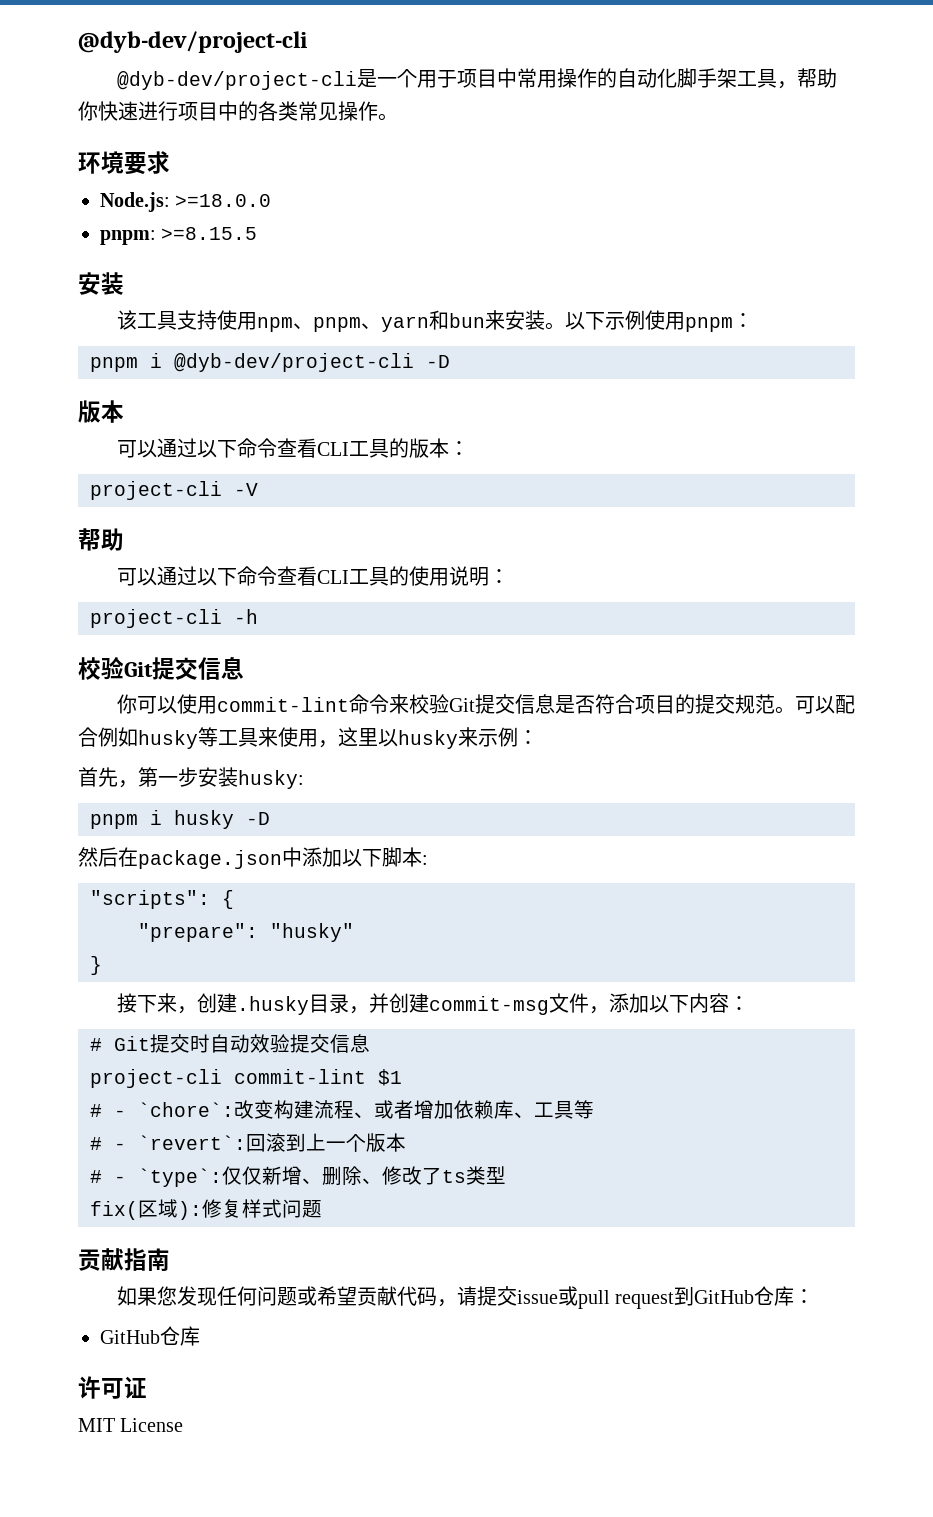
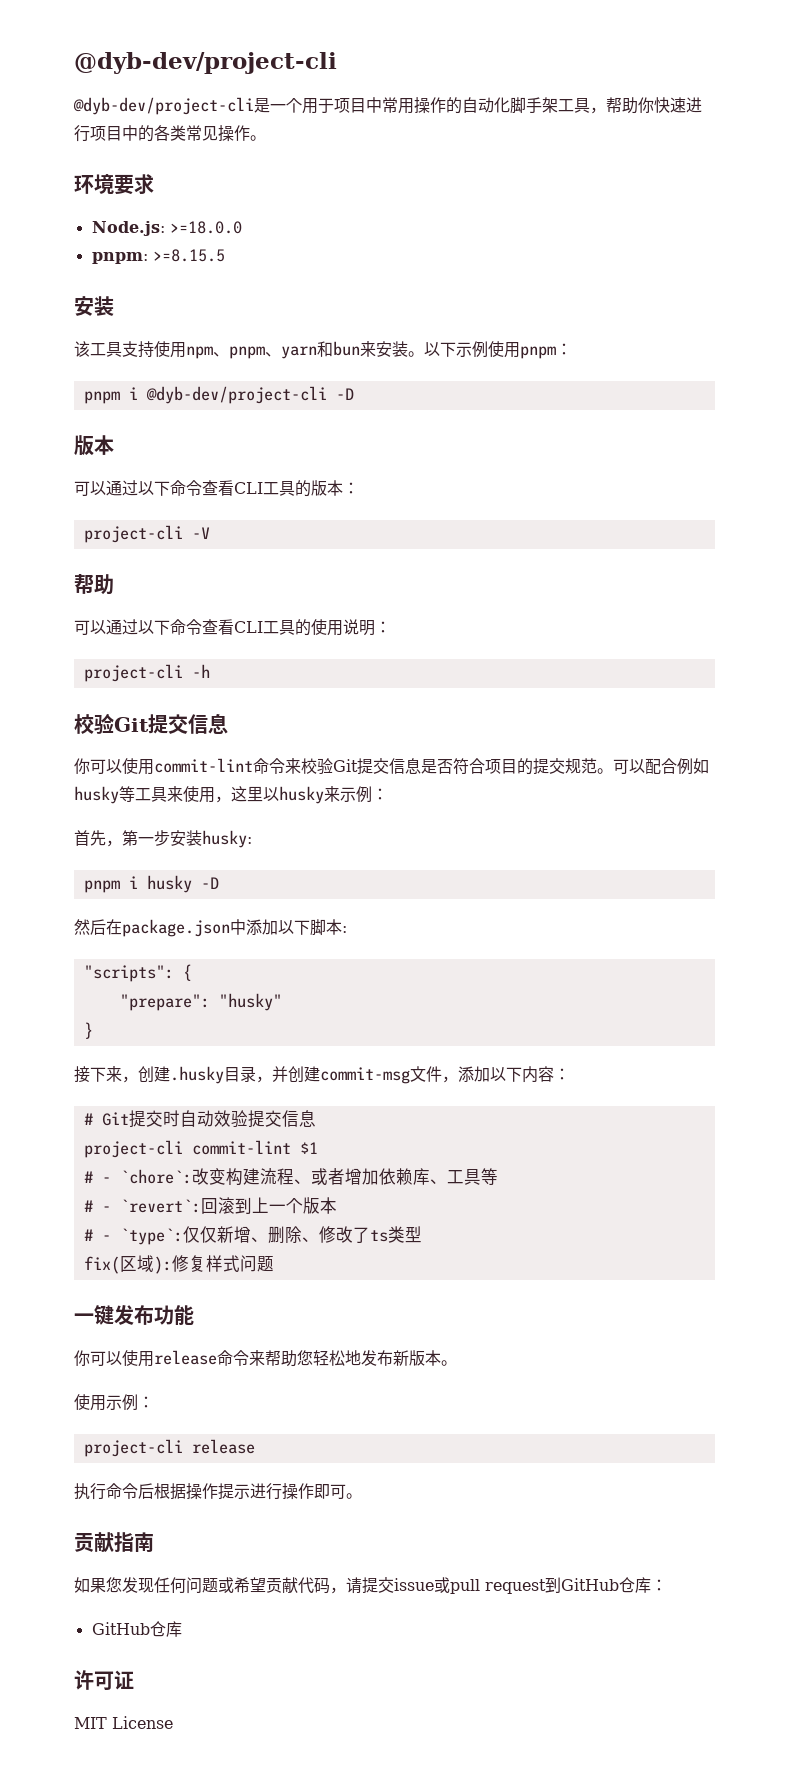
+ 一键发布功能
+ 你可以使用release命令来帮助您轻松地发布新版本。
+ 使用示例：
+ project-cli release
+ 执行命令后根据操作提示进行操作即可。

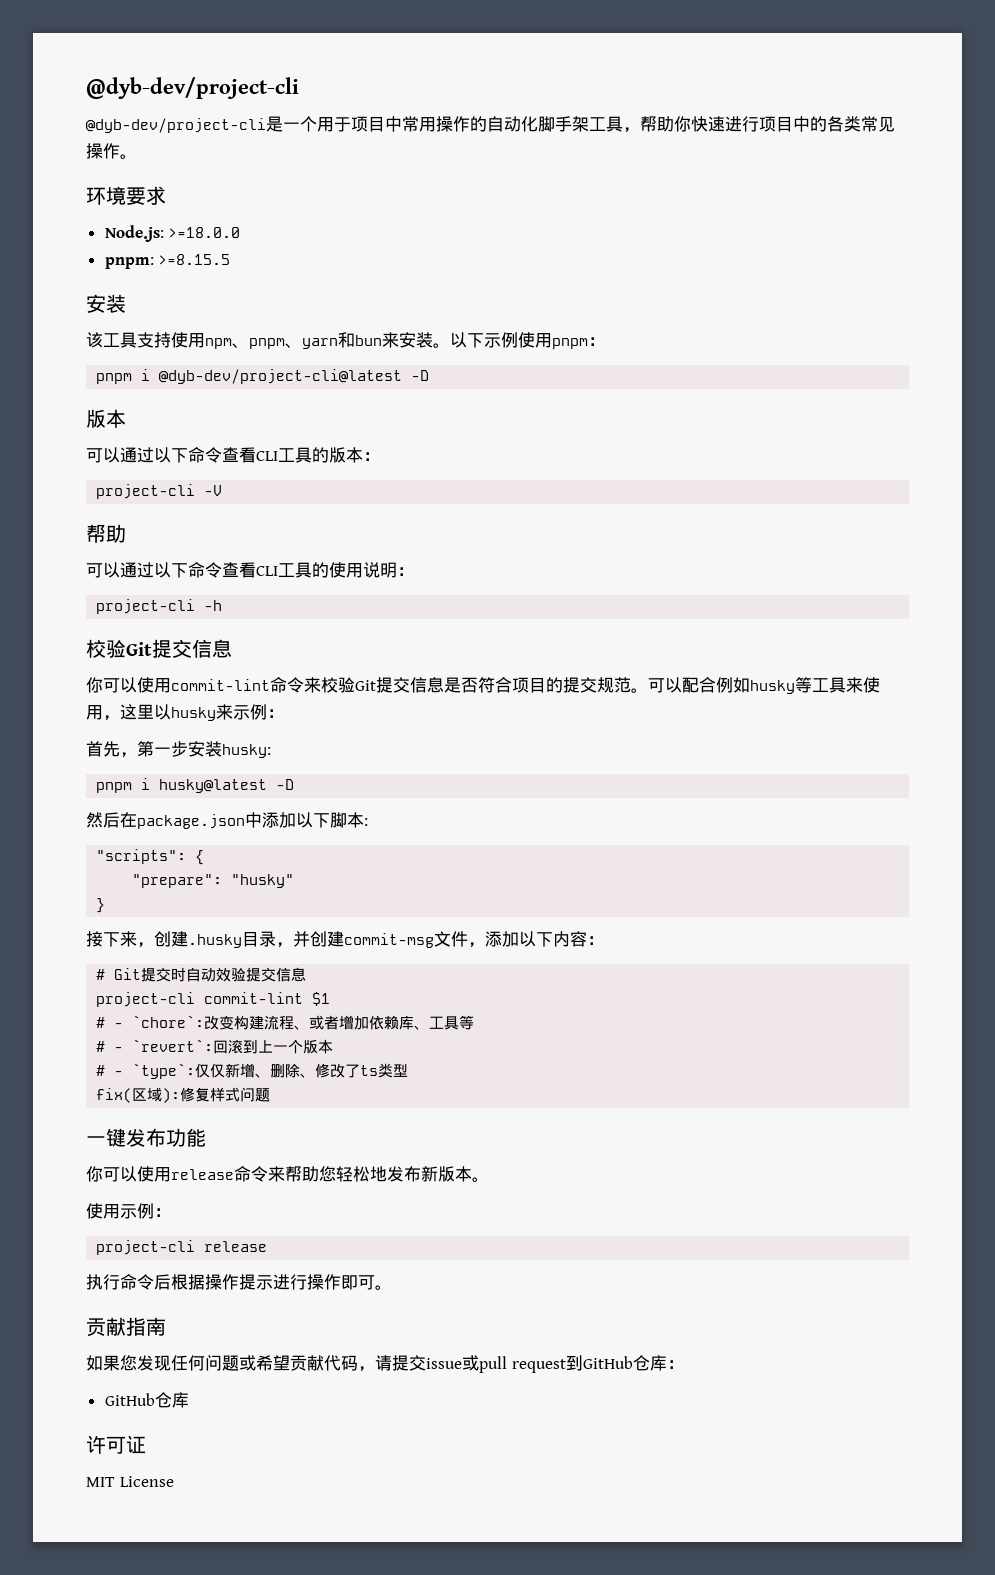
- pnpm i @dyb-dev/project-cli -D
+ pnpm i @dyb-dev/project-cli@latest -D
- pnpm i husky -D
+ pnpm i husky@latest -D

